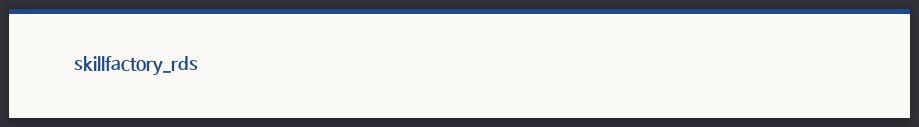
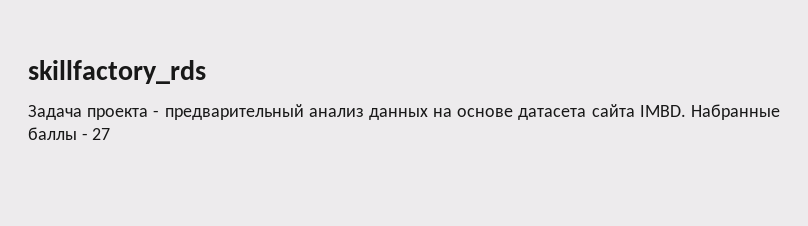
+ Задача проекта - предварительный анализ данных на основе датасета сайта IMBD. Набранные баллы - 27

